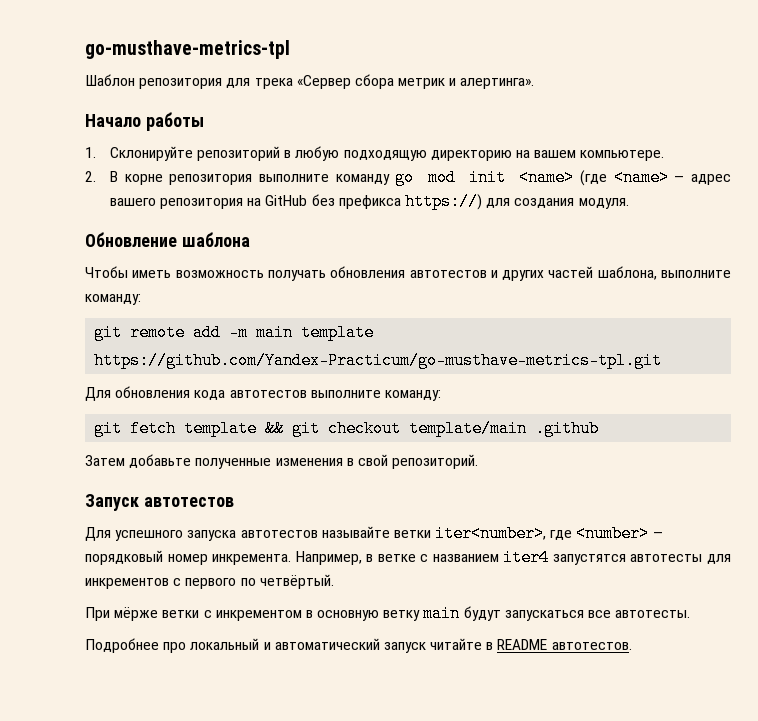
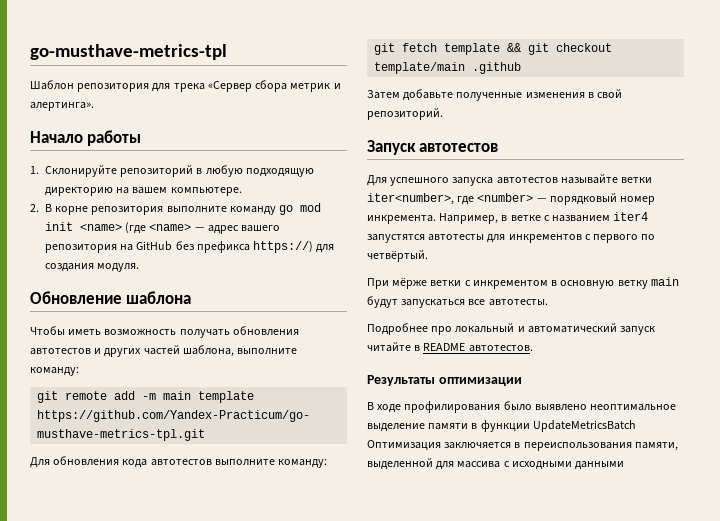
+ Результаты оптимизации
+ В ходе профилирования было выявлено неоптимальное выделение памяти в функции UpdateMetricsBatch Оптимизация заключяется в переиспользования памяти, выделенной для массива с исходными данными

